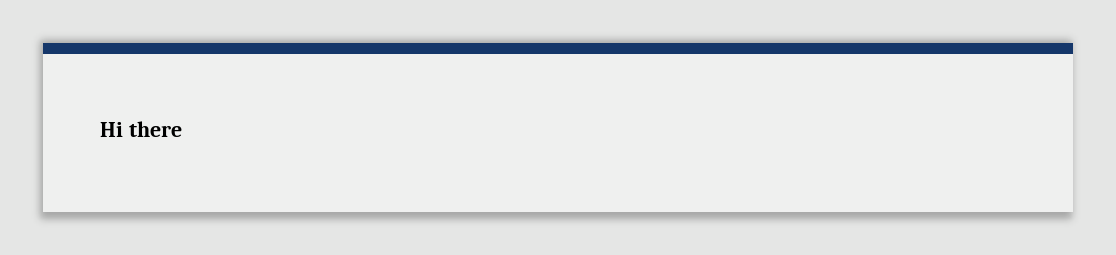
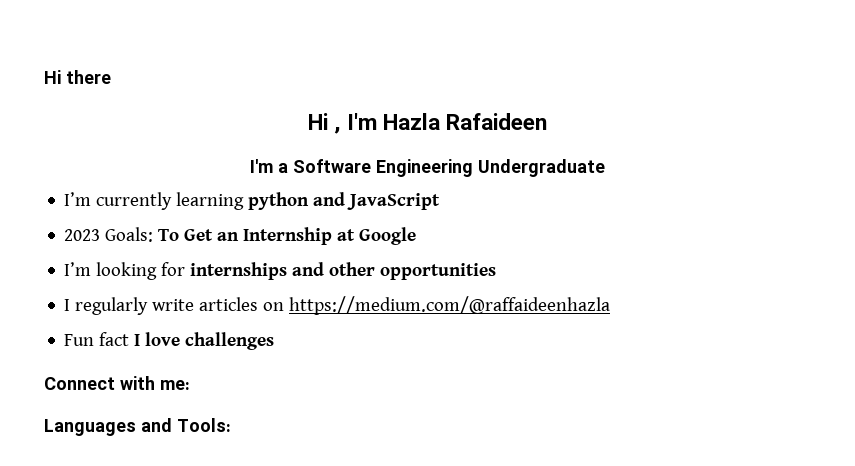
+ Hi , I'm Hazla Rafaideen
+ I'm a Software Engineering Undergraduate
+ I’m currently learning python and JavaScript
+ 2023 Goals: To Get an Internship at Google
+ I’m looking for internships and other opportunities
+ I regularly write articles on https://medium.com/@raffaideenhazla
+ Fun fact I love challenges
+ Connect with me:
+ Languages and Tools:

